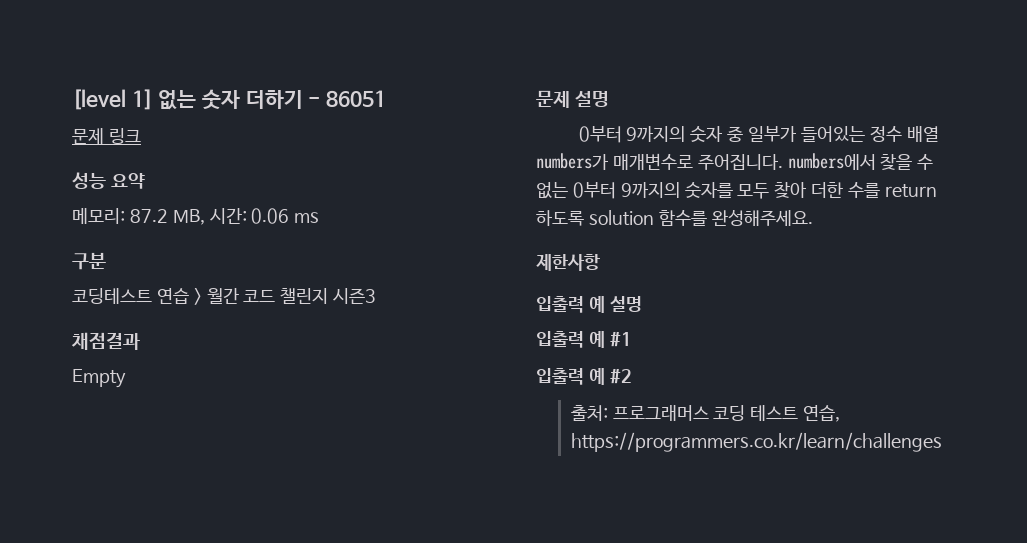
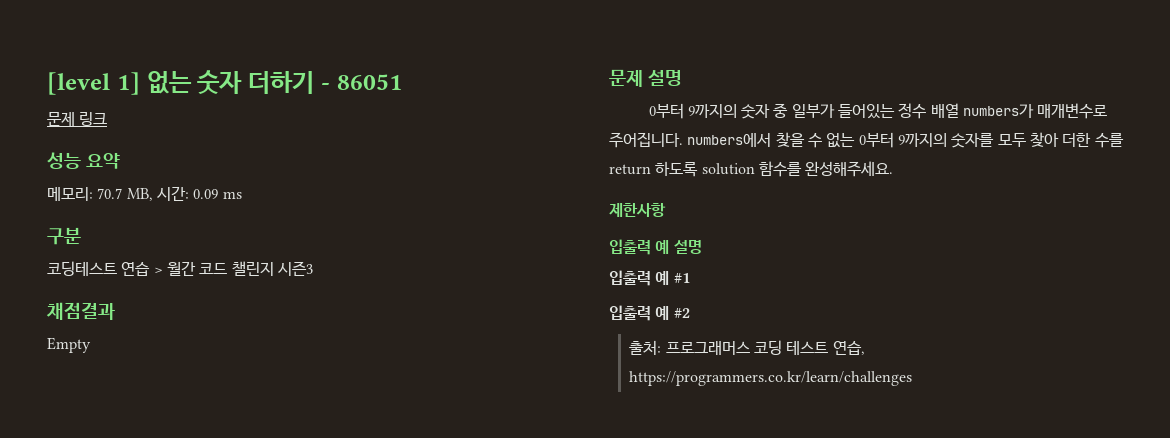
- 메모리: 87.2 MB, 시간: 0.06 ms
+ 메모리: 70.7 MB, 시간: 0.09 ms

